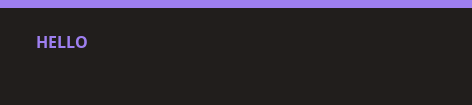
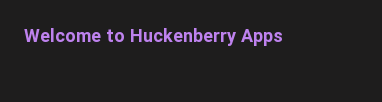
- HELLO
+ Welcome to Huckenberry Apps

